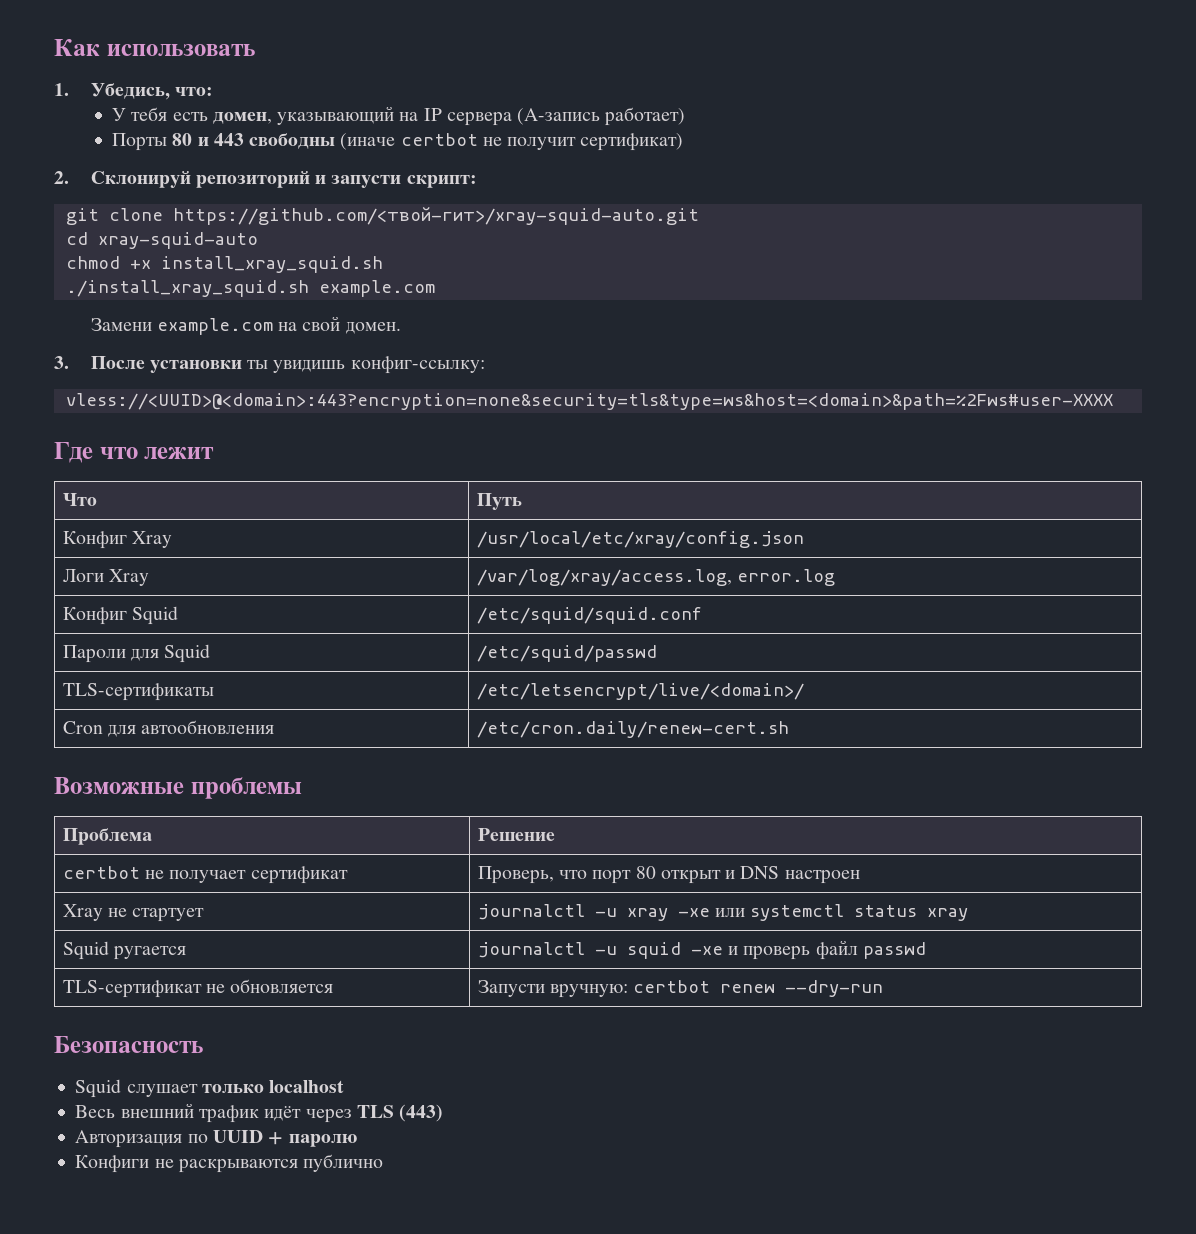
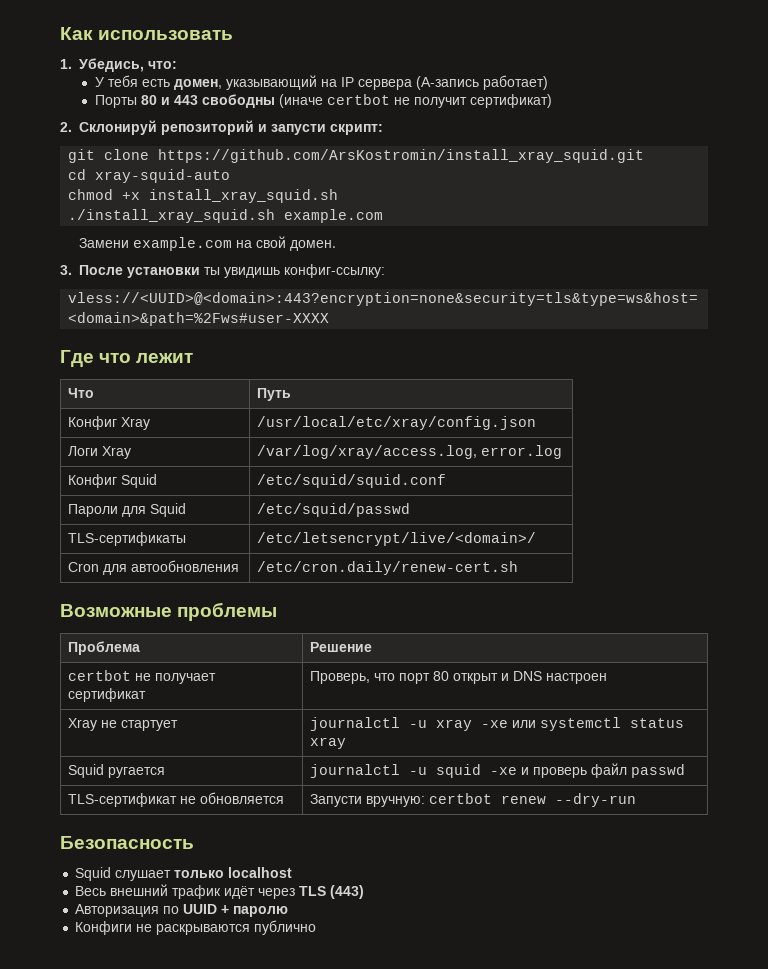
- git clone https://github.com/<твой-гит>/xray-squid-auto.git
+ git clone https://github.com/ArsKostromin/install_xray_squid.git

